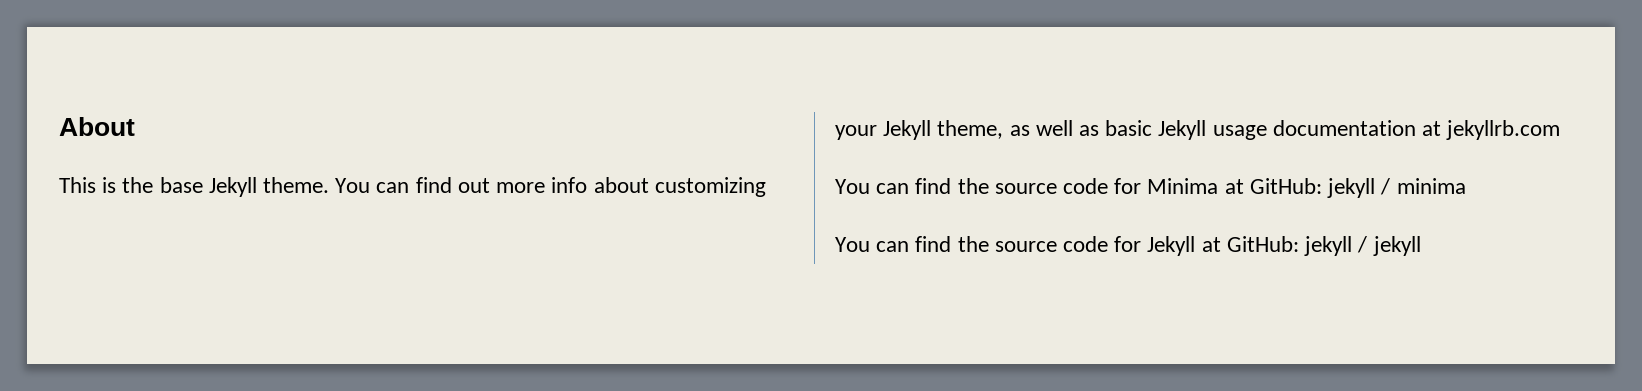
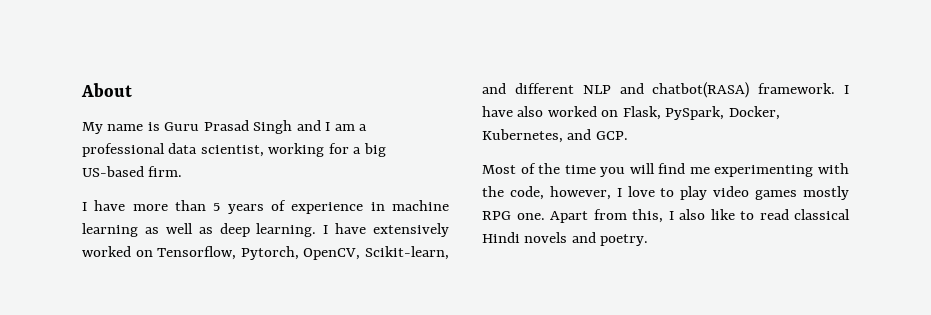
- This is the base Jekyll theme. You can find out more info about customizing your Jekyll theme, as well as basic Jekyll usage documentation at jekyllrb.com
- You can find the source code for Minima at GitHub: jekyll / minima
- You can find the source code for Jekyll at GitHub: jekyll / jekyll
+ My name is Guru Prasad Singh and I am a professional data scientist, working for a big US-based firm.
+ I have more than 5 years of experience in machine learning as well as deep learning. I have extensively worked on Tensorflow, Pytorch, OpenCV, Scikit-learn, and different NLP and chatbot(RASA) framework. I have also worked on Flask, PySpark, Docker, Kubernetes, and GCP.
+ Most of the time you will find me experimenting with the code, however, I love to play video games mostly RPG one. Apart from this, I also like to read classical Hindi novels and poetry.

